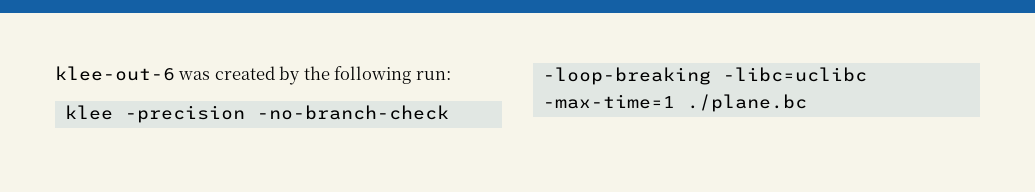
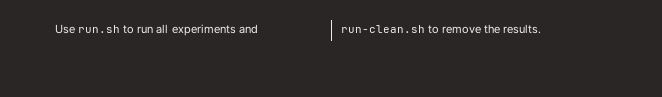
- klee-out-6 was created by the following run:
- klee -precision -no-branch-check -loop-breaking -libc=uclibc -max-time=1 ./plane.bc
+ Use run.sh to run all experiments and run-clean.sh to remove the results.

